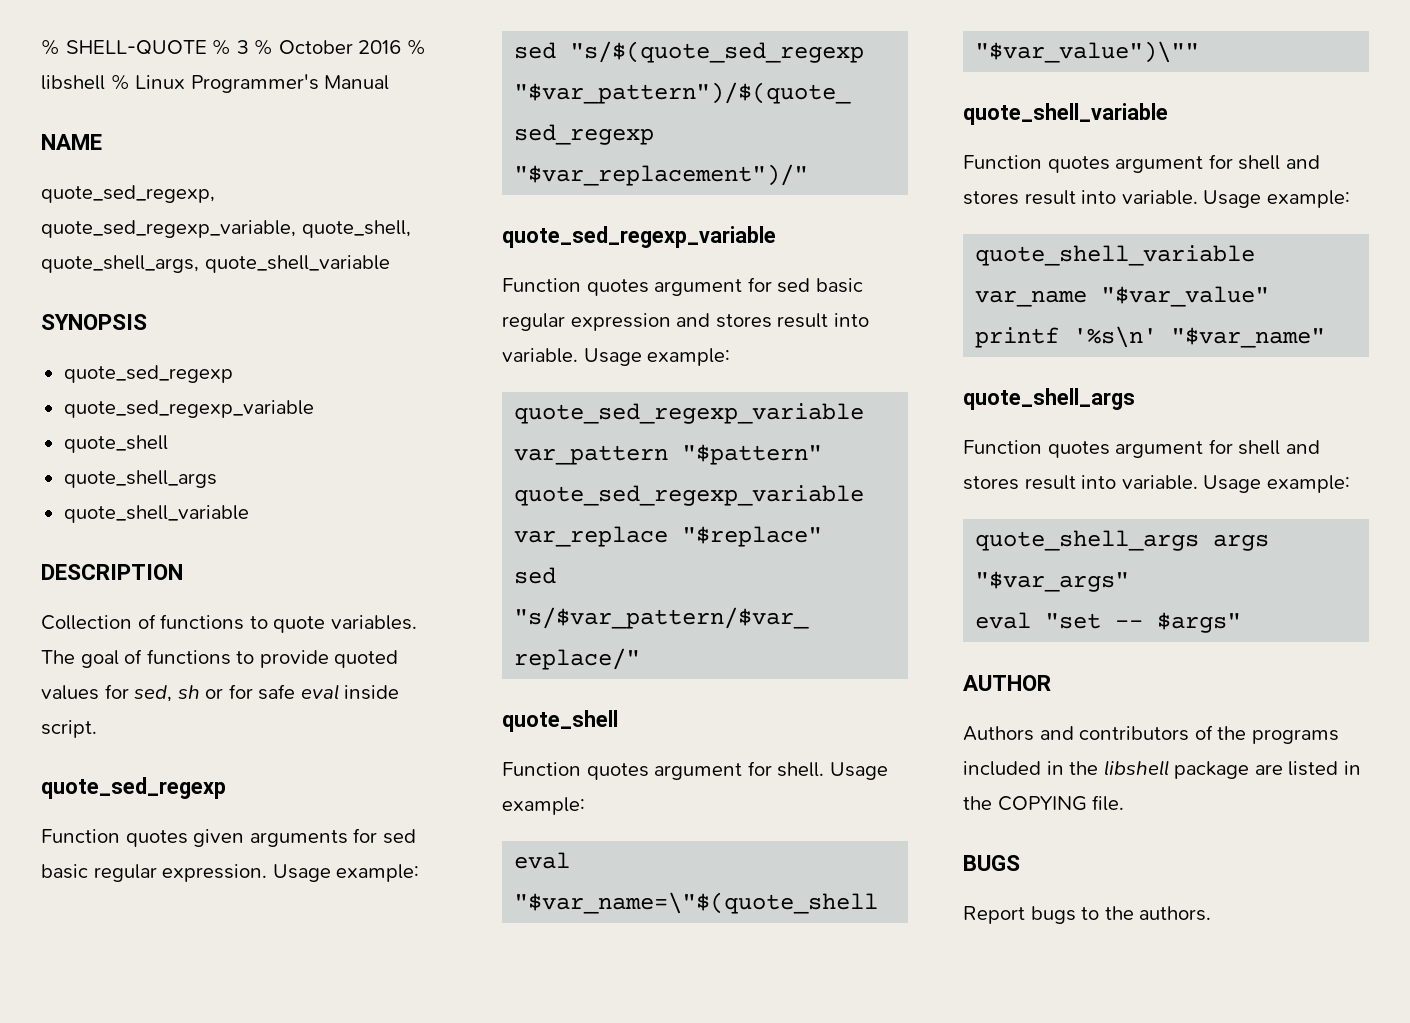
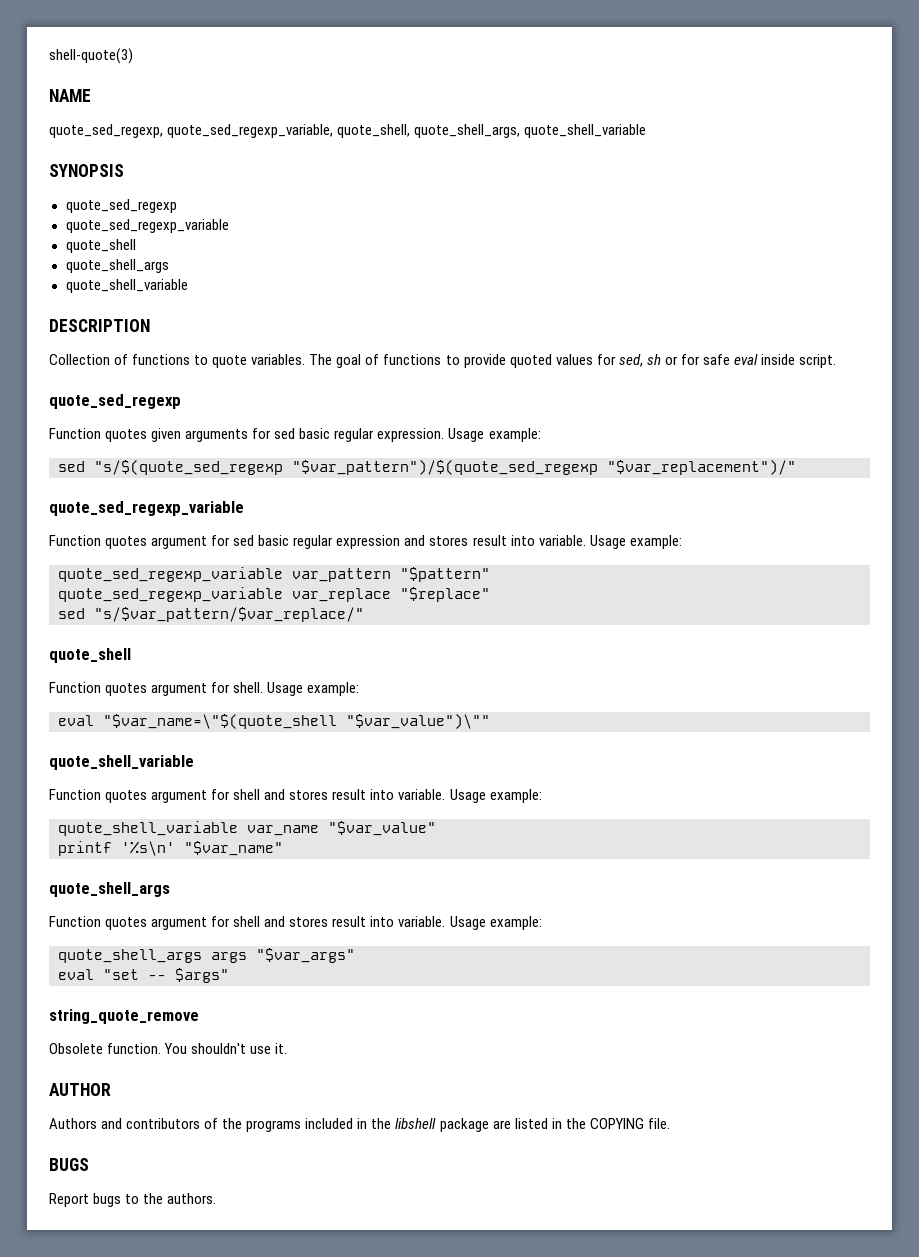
- % SHELL-QUOTE % 3 % October 2016 % libshell % Linux Programmer's Manual
+ shell-quote(3)
+ string_quote_remove
+ Obsolete function. You shouldn't use it.

